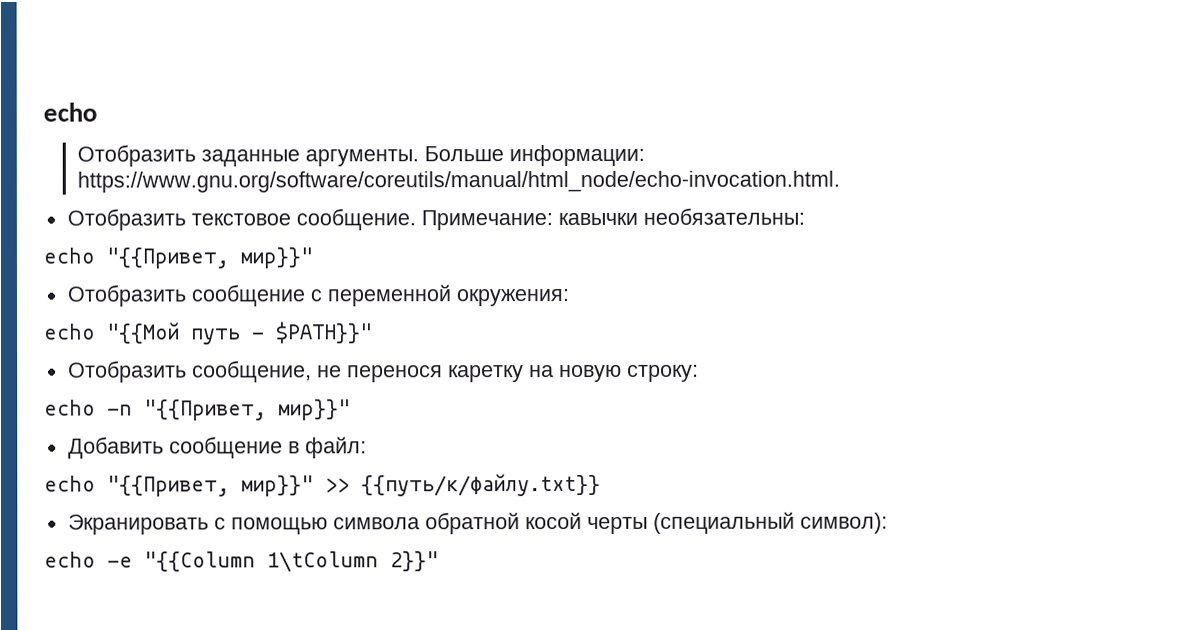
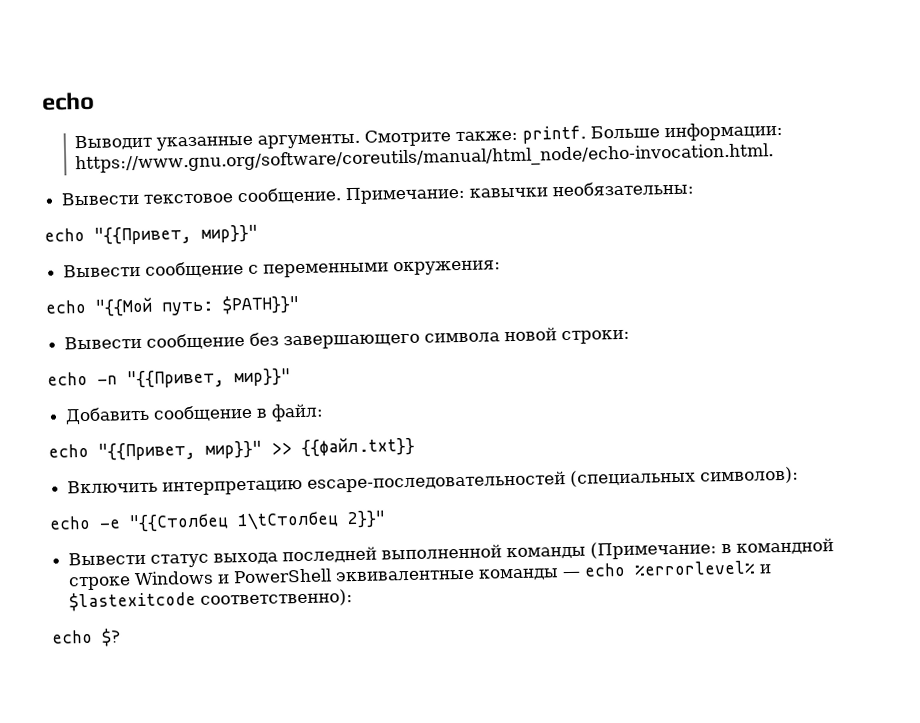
- Отобразить заданные аргументы.
+ Выводит указанные аргументы. Смотрите также: printf.
- Отобразить текстовое сообщение.
+ Вывести текстовое сообщение.
- Отобразить сообщение с переменной окружения:
+ Вывести сообщение с переменными окружения:
- echo "{{Мой путь - $PATH}}"
+ echo "{{Мой путь: $PATH}}"
- Отобразить сообщение, не перенося каретку на новую строку:
+ Вывести сообщение без завершающего символа новой строки:
- echo "{{Привет, мир}}" >> {{путь/к/файлу.txt}}
- Экранировать с помощью символа обратной косой черты (специальный символ):
+ echo "{{Привет, мир}}" >> {{файл.txt}}
+ Включить интерпретацию escape-последовательностей (специальных символов):
- echo -e "{{Column 1\tColumn 2}}"
+ echo -e "{{Столбец 1\tСтолбец 2}}"
+ Вывести статус выхода последней выполненной команды (Примечание: в командной строке Windows и PowerShell эквивалентные команды — echo %errorlevel% и $lastexitcode соответственно):
+ echo $?

